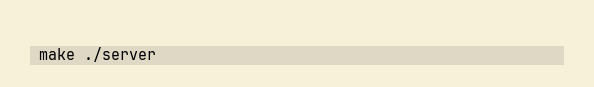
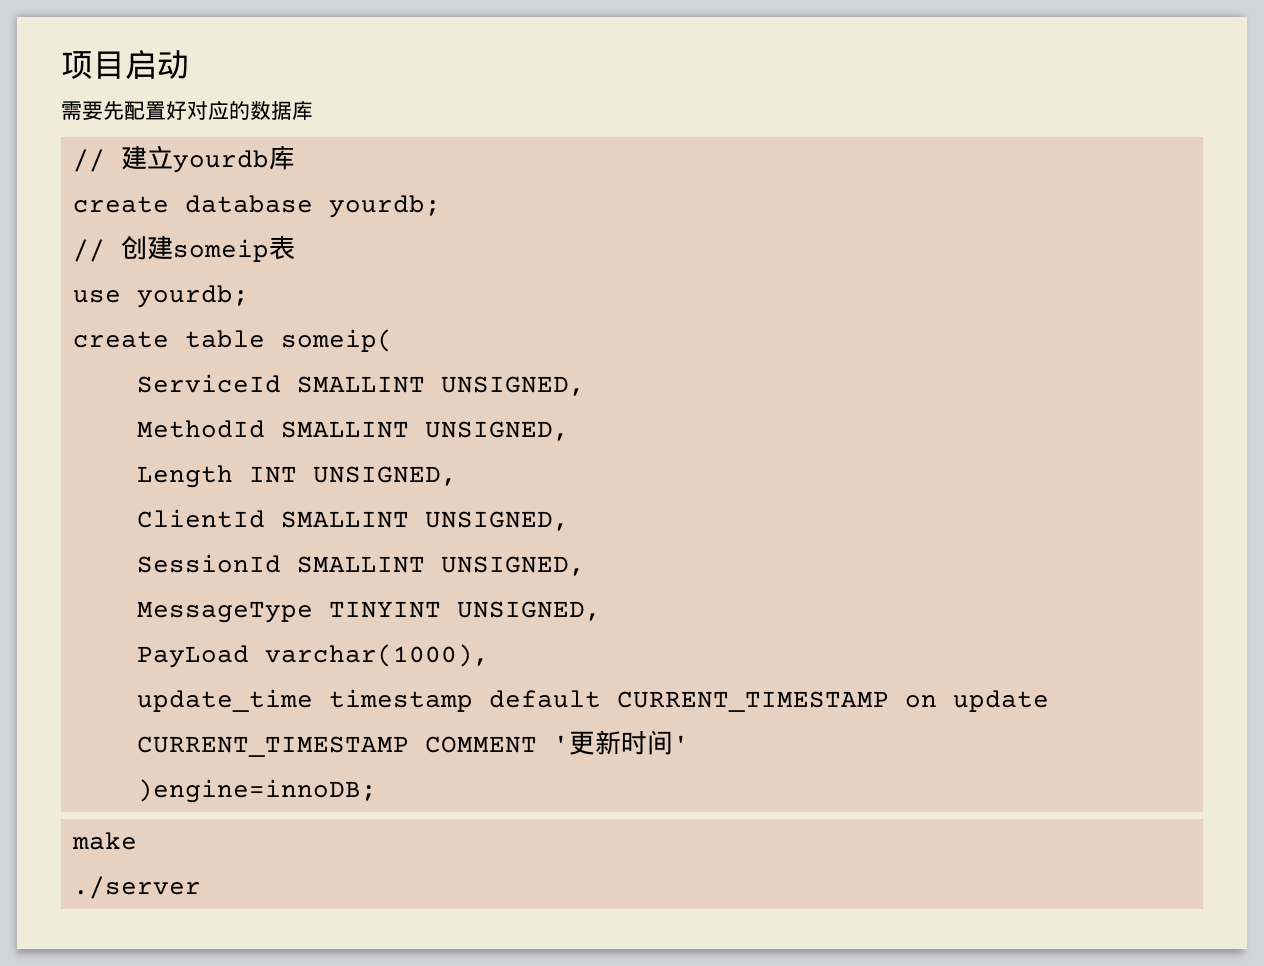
+ 项目启动
+ 需要先配置好对应的数据库
+ // 建立yourdb库
+ create database yourdb;
+ // 创建someip表
+ use yourdb;
+ create table someip(
+ ServiceId SMALLINT UNSIGNED,
+ MethodId SMALLINT UNSIGNED,
+ Length INT UNSIGNED,
+ ClientId SMALLINT UNSIGNED,
+ SessionId SMALLINT UNSIGNED,
+ MessageType TINYINT UNSIGNED,
+ PayLoad varchar(1000),
+ update_time timestamp default CURRENT_TIMESTAMP on update CURRENT_TIMESTAMP COMMENT '更新时间'
+ )engine=innoDB;
- make ./server
+ make
+ ./server

